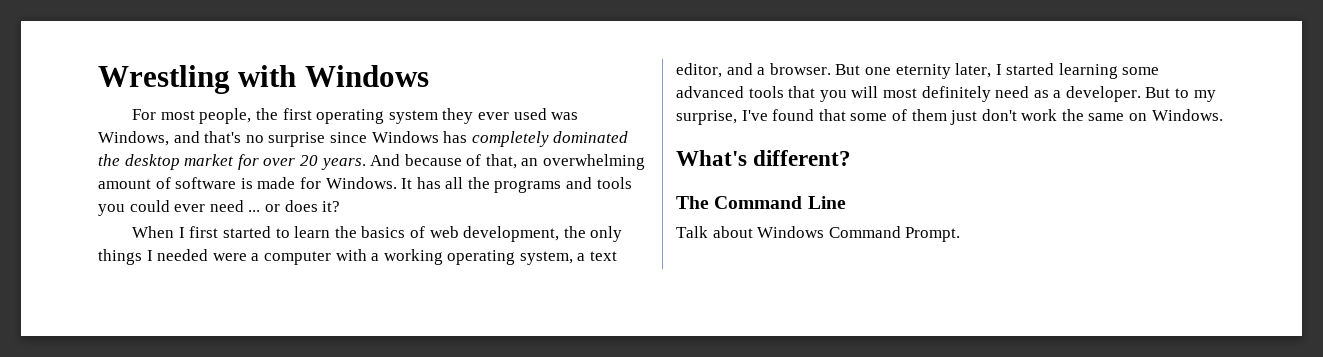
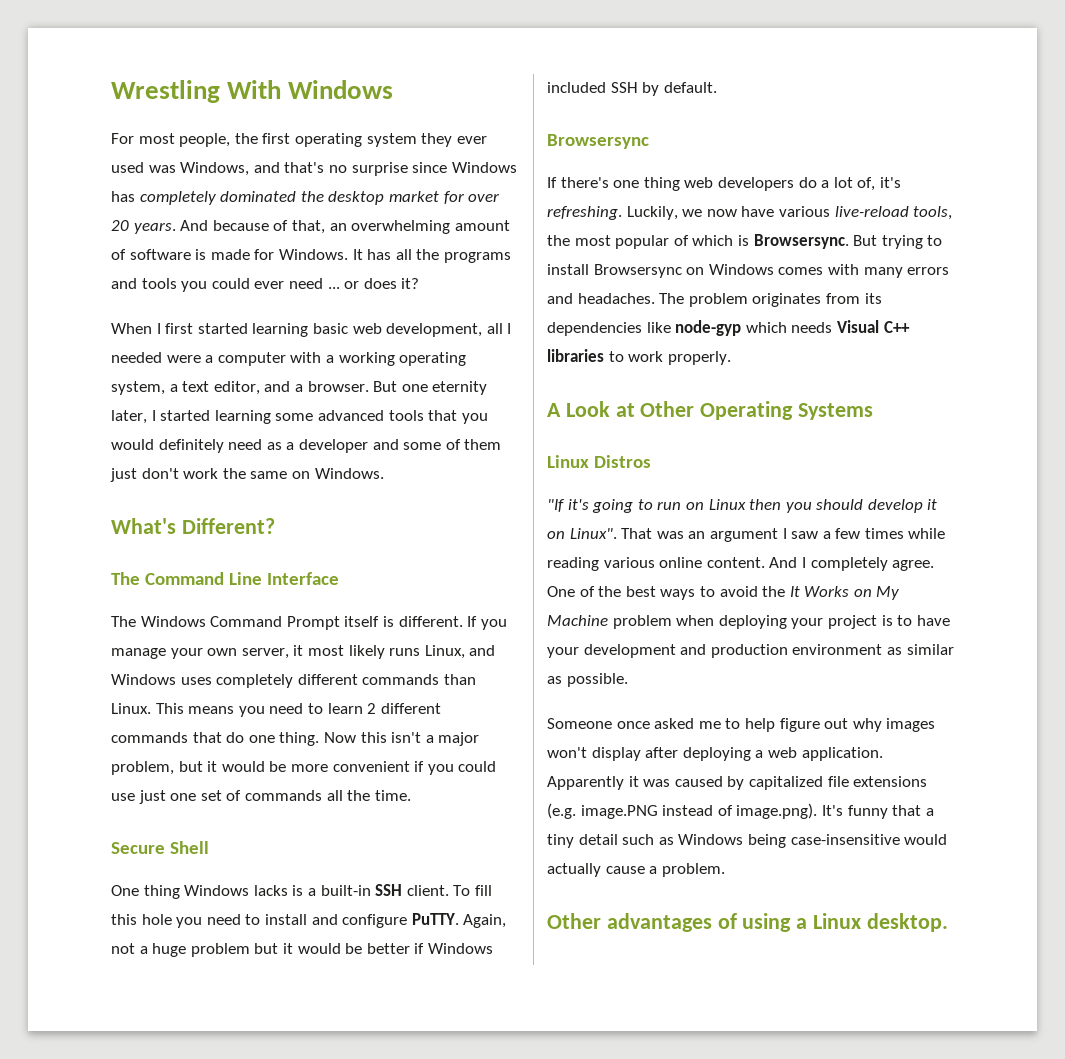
- Wrestling with Windows
+ Wrestling With Windows
- When I first started to learn the basics of web development, the only things I needed were a computer with a working operating system, a text editor, and a browser.
+ When I first started learning basic web development, all I needed were a computer with a working operating system, a text editor, and a browser.
- But one eternity later, I started learning some advanced tools that you will most definitely need as a developer. But to my surprise, I've found that some of them just don't work the same on Windows.
+ But one eternity later, I started learning some advanced tools that you would definitely need as a developer and some of them just don't work the same on Windows.
- What's different?
+ What's Different?
- The Command Line
- Talk about Windows Command Prompt.
+ The Command Line Interface
+ The Windows Command Prompt itself is different. If you manage your own server, it most likely runs Linux, and Windows uses completely different commands than Linux. This means you need to learn 2 different commands that do one thing. Now this isn't a major problem, but it would be more convenient if you could use just one set of commands all the time.
+ Secure Shell
+ One thing Windows lacks is a built-in SSH client. To fill this hole you need to install and configure PuTTY. Again, not a huge problem but it would be better if Windows included SSH by default.
+ Browsersync
+ If there's one thing web developers do a lot of, it's refreshing. Luckily, we now have various live-reload tools, the most popular of which is Browsersync. But trying to install Browsersync on Windows comes with many errors and headaches. The problem originates from its dependencies like node-gyp which needs Visual C++ libraries to work properly.
+ A Look at Other Operating Systems
+ Linux Distros
+ "If it's going to run on Linux then you should develop it on Linux". That was an argument I saw a few times while reading various online content. And I completely agree. One of the best ways to avoid the It Works on My Machine problem when deploying your project is to have your development and production environment as similar as possible.
+ Someone once asked me to help figure out why images won't display after deploying a web application. Apparently it was caused by capitalized file extensions (e.g. image.PNG instead of image.png). It's funny that a tiny detail such as Windows being case-insensitive would actually cause a problem.
+ Other advantages of using a Linux desktop.

